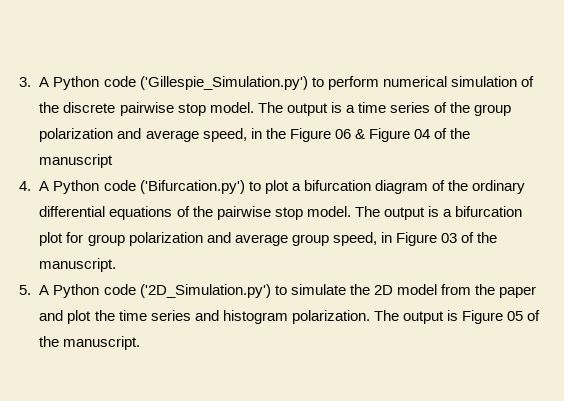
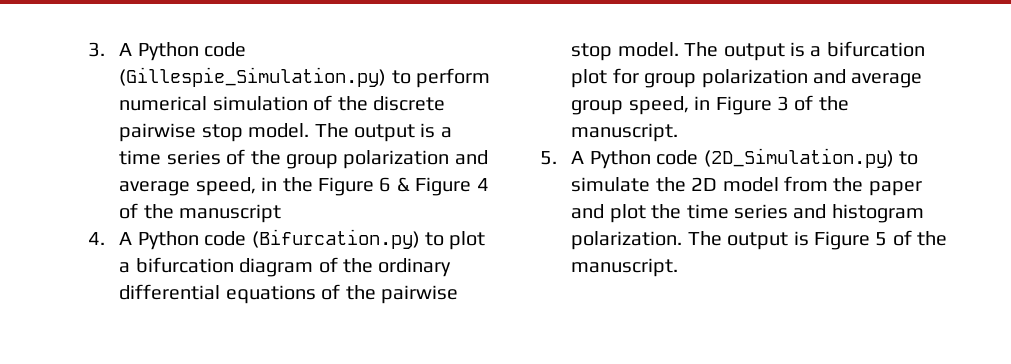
- 3. A Python code ('Gillespie_Simulation.py') to perform numerical simulation of the discrete pairwise stop model.
+ 3. A Python code (Gillespie_Simulation.py) to perform numerical simulation of the discrete pairwise stop model.
- The output is a time series of the group polarization and average speed, in the Figure 06 & Figure 04 of the manuscript
+ The output is a time series of the group polarization and average speed, in the Figure 6 & Figure 4 of the manuscript
- 4. A Python code ('Bifurcation.py') to plot a bifurcation diagram of the ordinary differential equations of the pairwise stop model.
+ 4. A Python code (Bifurcation.py) to plot a bifurcation diagram of the ordinary differential equations of the pairwise stop model.
- The output is a bifurcation plot for group polarization and average group speed, in Figure 03 of the manuscript.
+ The output is a bifurcation plot for group polarization and average group speed, in Figure 3 of the manuscript.
- 5. A Python code ('2D_Simulation.py') to simulate the 2D model from the paper and plot the time series and histogram polarization.
+ 5. A Python code (2D_Simulation.py) to simulate the 2D model from the paper and plot the time series and histogram polarization.
- The output is Figure 05 of the manuscript.
+ The output is Figure 5 of the manuscript.

